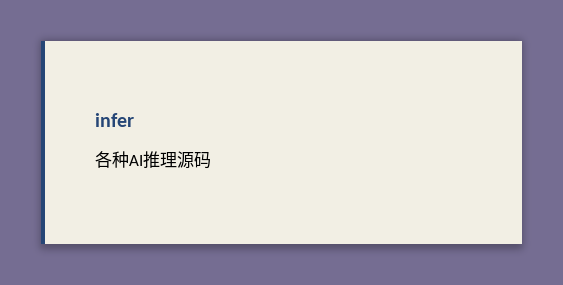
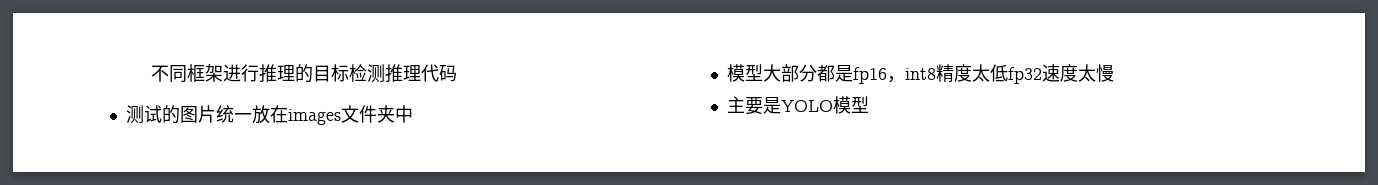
- infer
- 各种AI推理源码
+ 不同框架进行推理的目标检测推理代码
+ 测试的图片统一放在images文件夹中
+ 模型大部分都是fp16，int8精度太低fp32速度太慢
+ 主要是YOLO模型

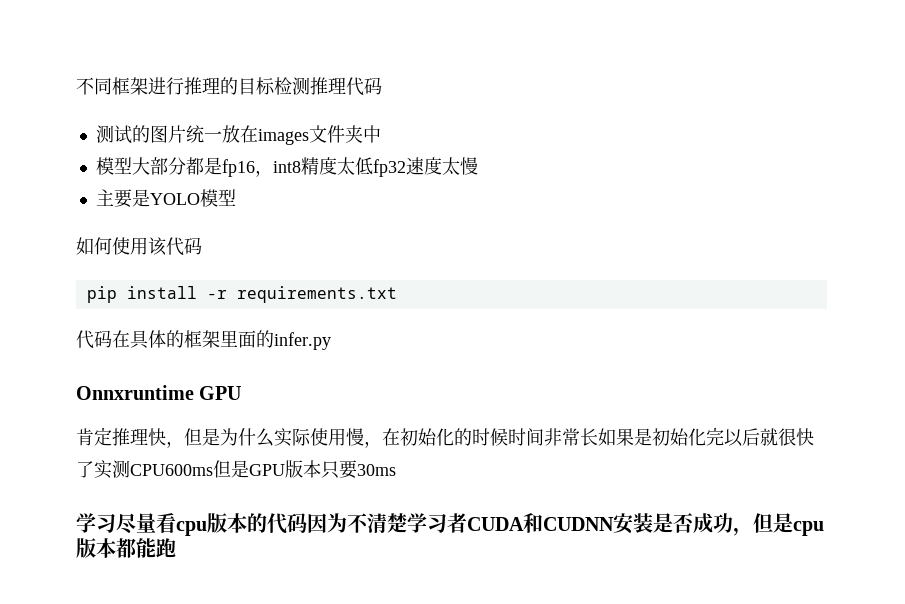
+ 如何使用该代码
+ pip install -r requirements.txt
+ 代码在具体的框架里面的infer.py
+ Onnxruntime GPU
+ 肯定推理快，但是为什么实际使用慢，在初始化的时候时间非常长如果是初始化完以后就很快了实测CPU600ms但是GPU版本只要30ms
+ 学习尽量看cpu版本的代码因为不清楚学习者CUDA和CUDNN安装是否成功，但是cpu版本都能跑

